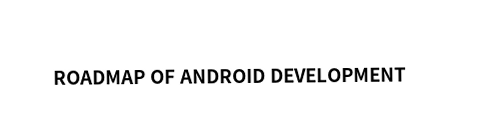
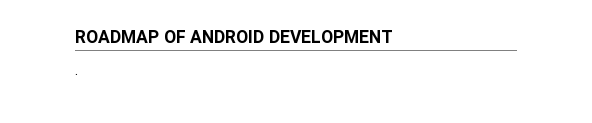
+ .

